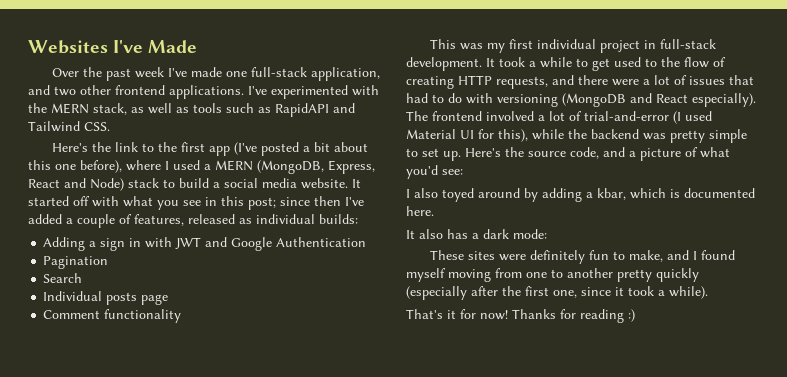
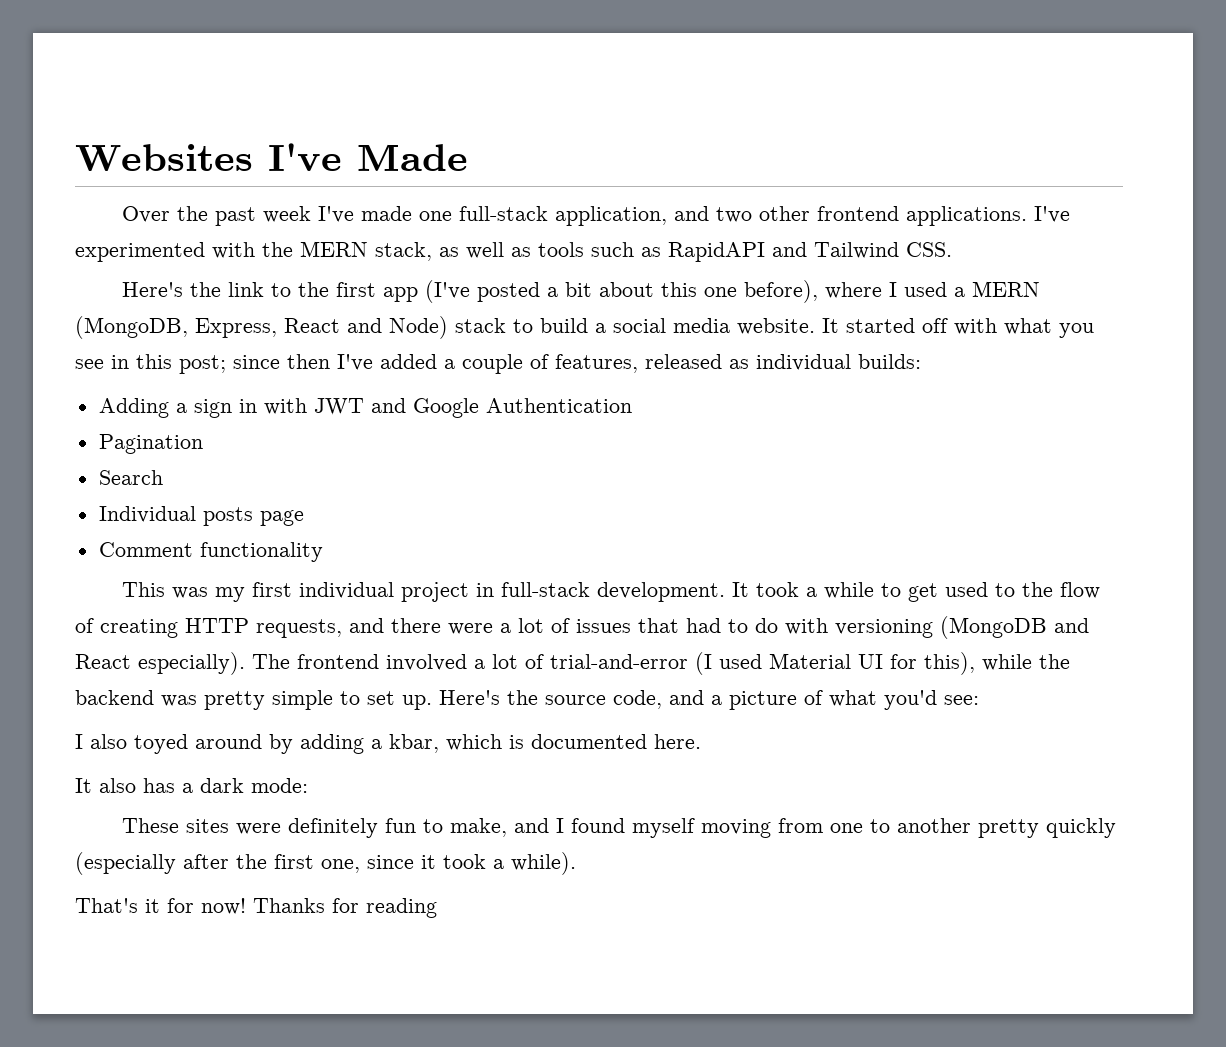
- Thanks for reading :)
+ Thanks for reading

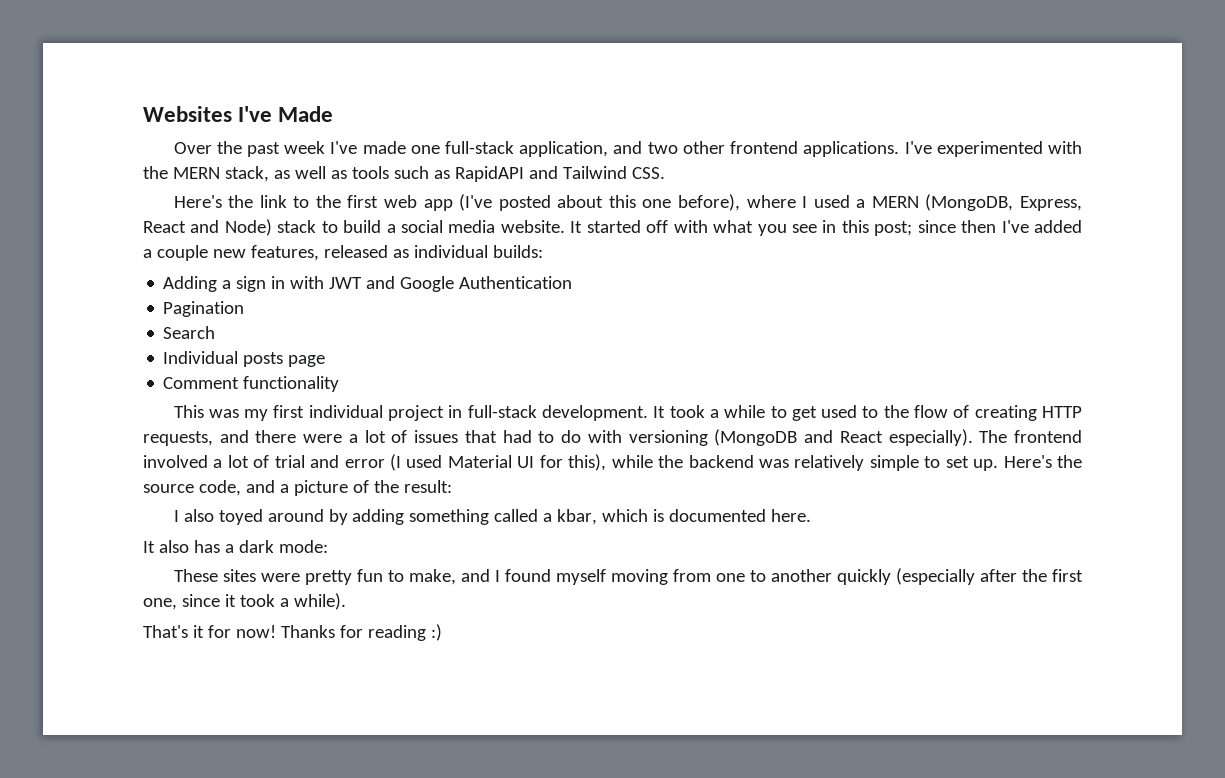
- Here's the link to the first app (I've posted a bit about this one before), where I used a MERN (MongoDB, Express, React and Node) stack to build a social media website.
+ Here's the link to the first web app (I've posted about this one before), where I used a MERN (MongoDB, Express, React and Node) stack to build a social media website.
- It started off with what you see in this post; since then I've added a couple of features, released as individual builds:
+ It started off with what you see in this post; since then I've added a couple new features, released as individual builds:
- The frontend involved a lot of trial-and-error (I used Material UI for this), while the backend was pretty simple to set up.
+ The frontend involved a lot of trial and error (I used Material UI for this), while the backend was relatively simple to set up.
- Here's the source code, and a picture of what you'd see:
+ Here's the source code, and a picture of the result:
- I also toyed around by adding a kbar, which is documented here.
+ I also toyed around by adding something called a kbar, which is documented here.
- These sites were definitely fun to make, and I found myself moving from one to another pretty quickly (especially after the first one, since it took a while).
+ These sites were pretty fun to make, and I found myself moving from one to another quickly (especially after the first one, since it took a while).
- Thanks for reading
+ Thanks for reading :)

